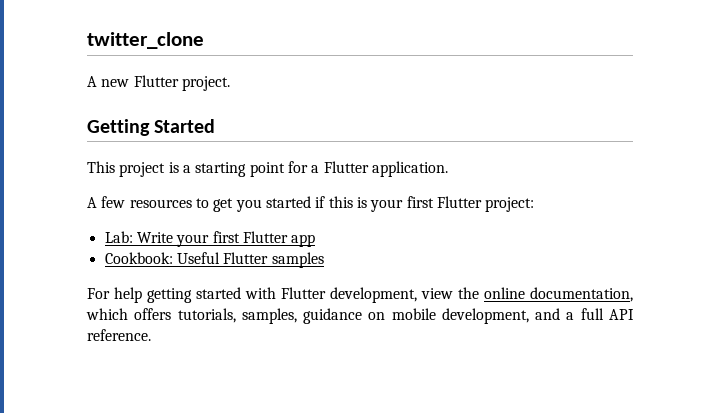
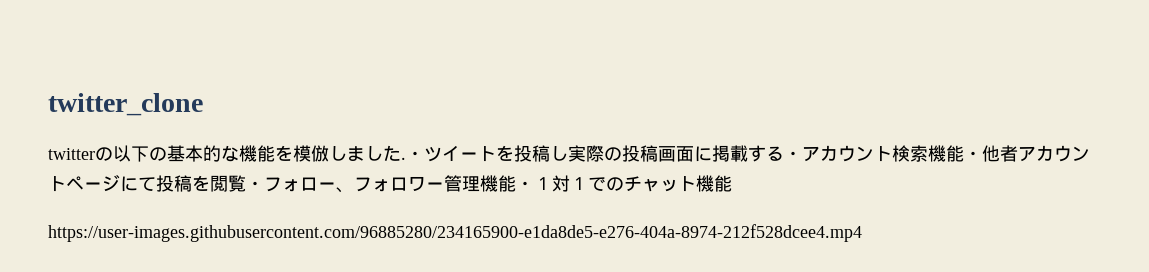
- A new Flutter project.
- Getting Started
- This project is a starting point for a Flutter application.
- A few resources to get you started if this is your first Flutter project:
- Lab: Write your first Flutter app
- Cookbook: Useful Flutter samples
- For help getting started with Flutter development, view the online documentation, which offers tutorials, samples, guidance on mobile development, and a full API reference.
+ twitterの以下の基本的な機能を模倣しました.・ツイートを投稿し実際の投稿画面に掲載する・アカウント検索機能・他者アカウントページにて投稿を閲覧・フォロー、フォロワー管理機能・１対１でのチャット機能
+ https://user-images.githubusercontent.com/96885280/234165900-e1da8de5-e276-404a-8974-212f528dcee4.mp4

